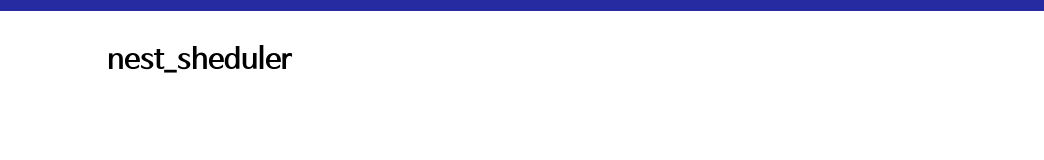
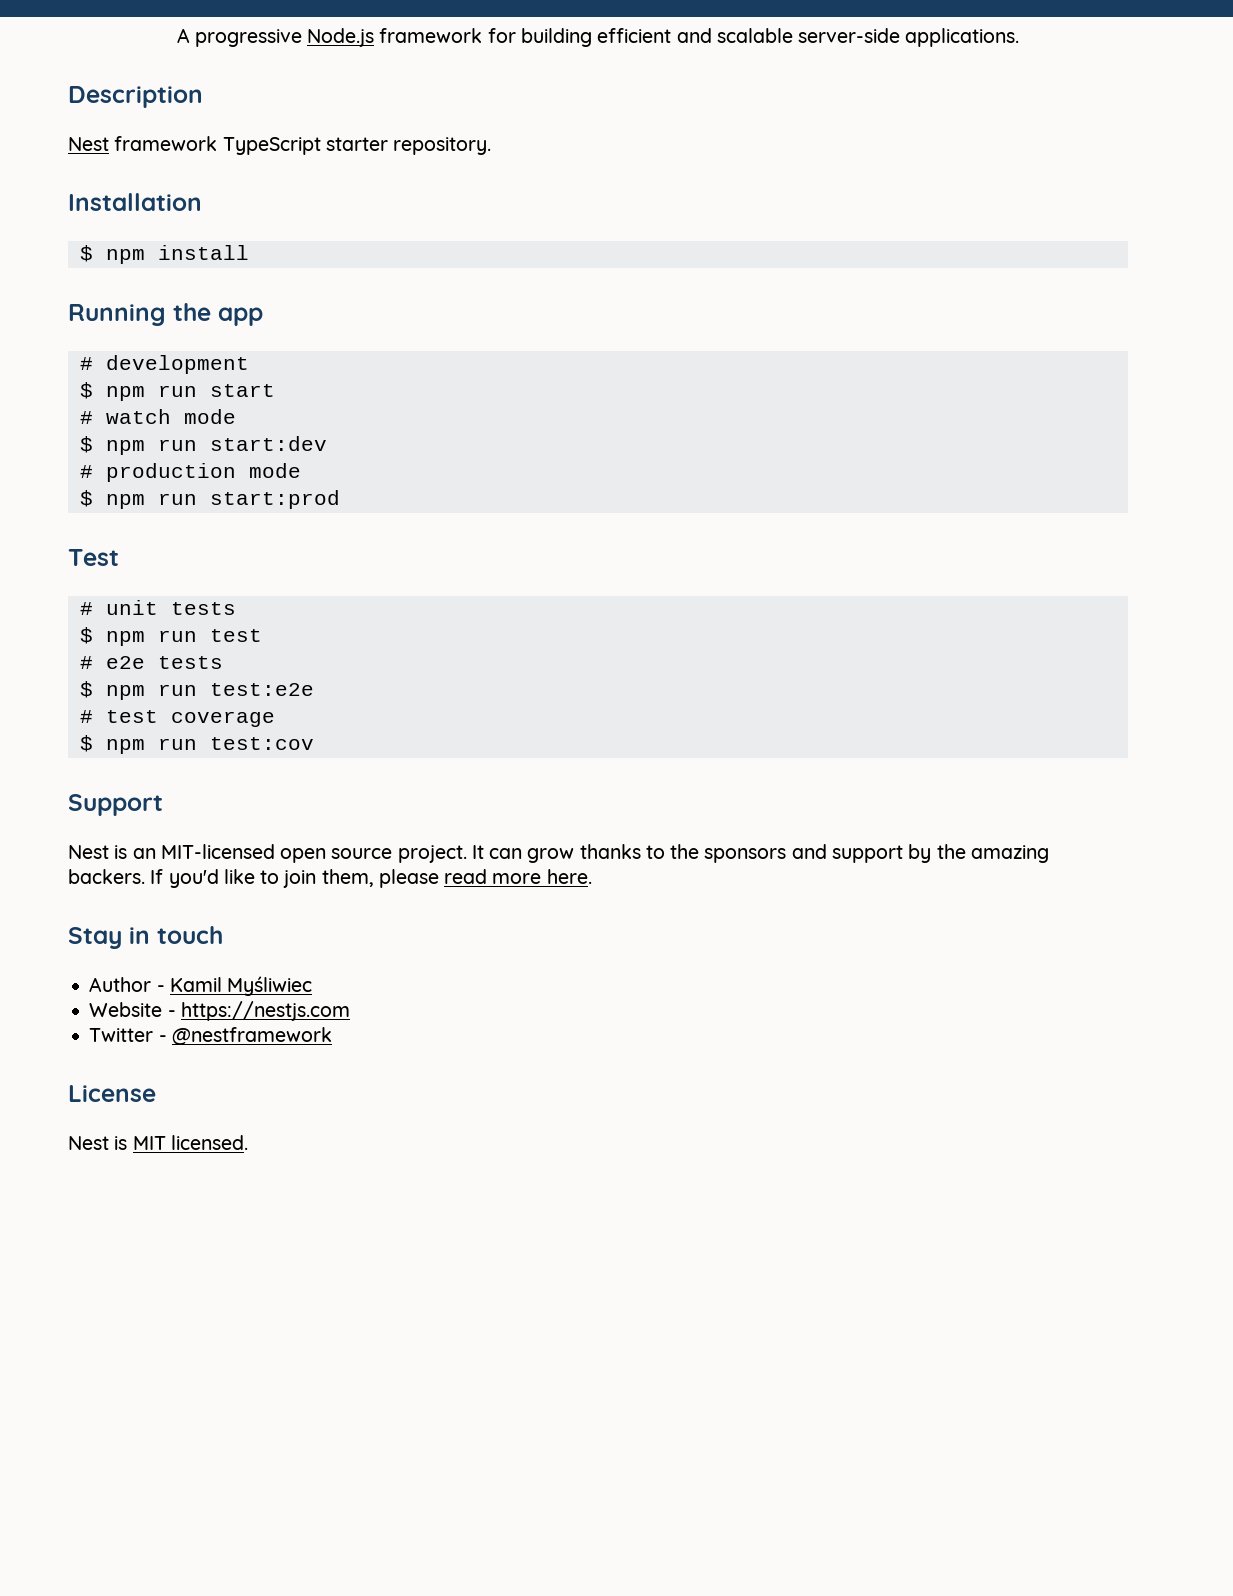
- nest_sheduler
+ A progressive Node.js framework for building efficient and scalable server-side applications.
+ Description
+ Nest framework TypeScript starter repository.
+ Installation
+ $ npm install
+ Running the app
+ # development
+ $ npm run start
+ # watch mode
+ $ npm run start:dev
+ # production mode
+ $ npm run start:prod
+ Test
+ # unit tests
+ $ npm run test
+ # e2e tests
+ $ npm run test:e2e
+ # test coverage
+ $ npm run test:cov
+ Support
+ Nest is an MIT-licensed open source project. It can grow thanks to the sponsors and support by the amazing backers. If you'd like to join them, please read more here.
+ Stay in touch
+ Author - Kamil Myśliwiec
+ Website - https://nestjs.com
+ Twitter - @nestframework
+ License
+ Nest is MIT licensed.

